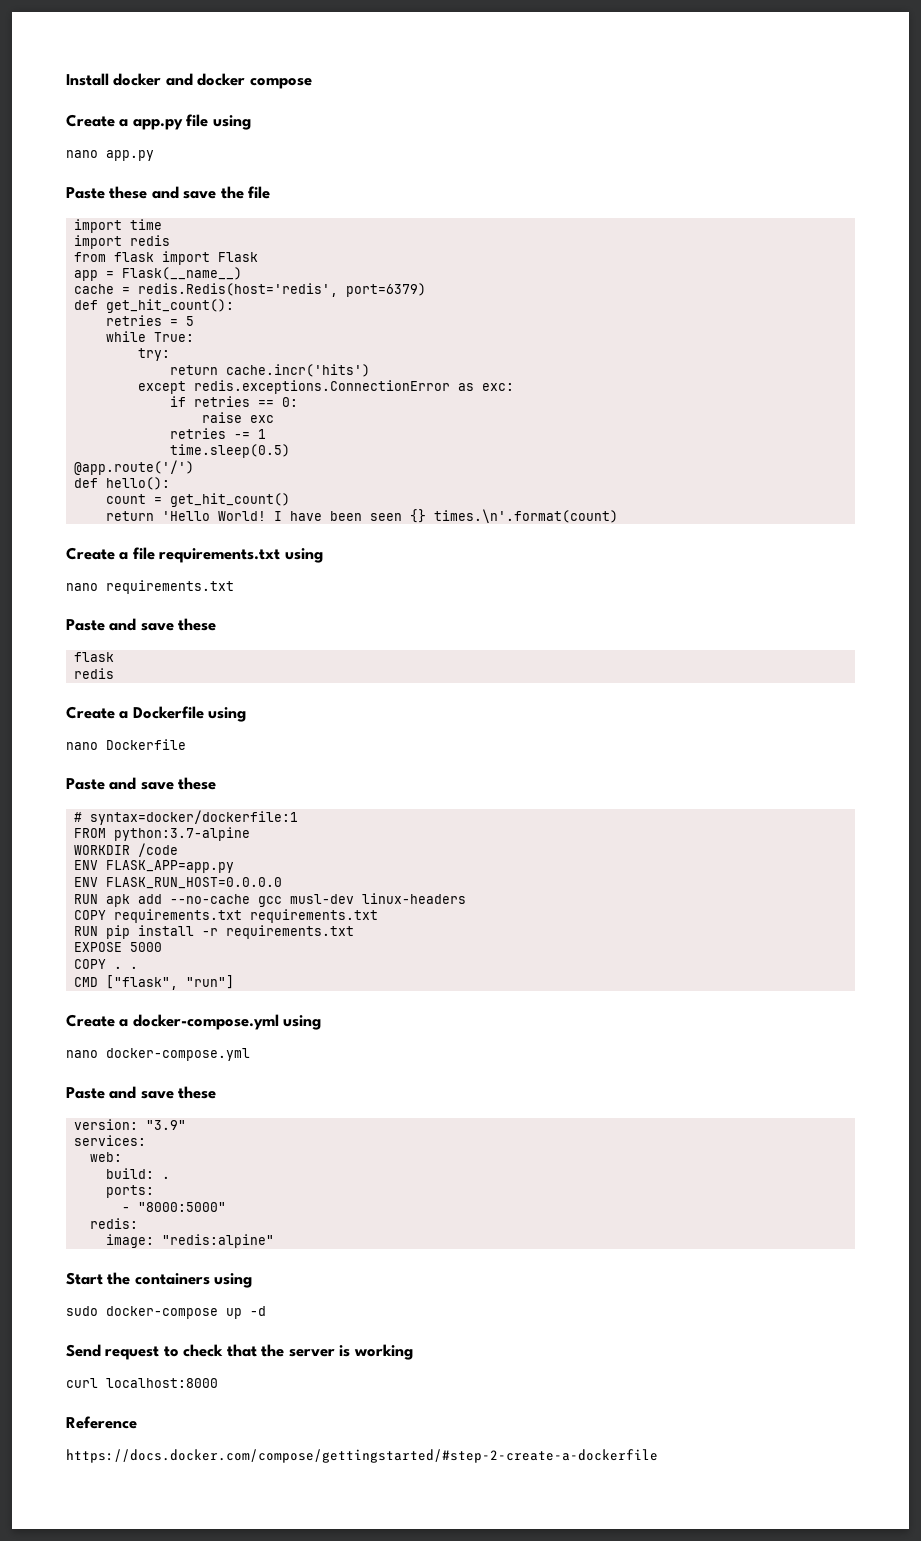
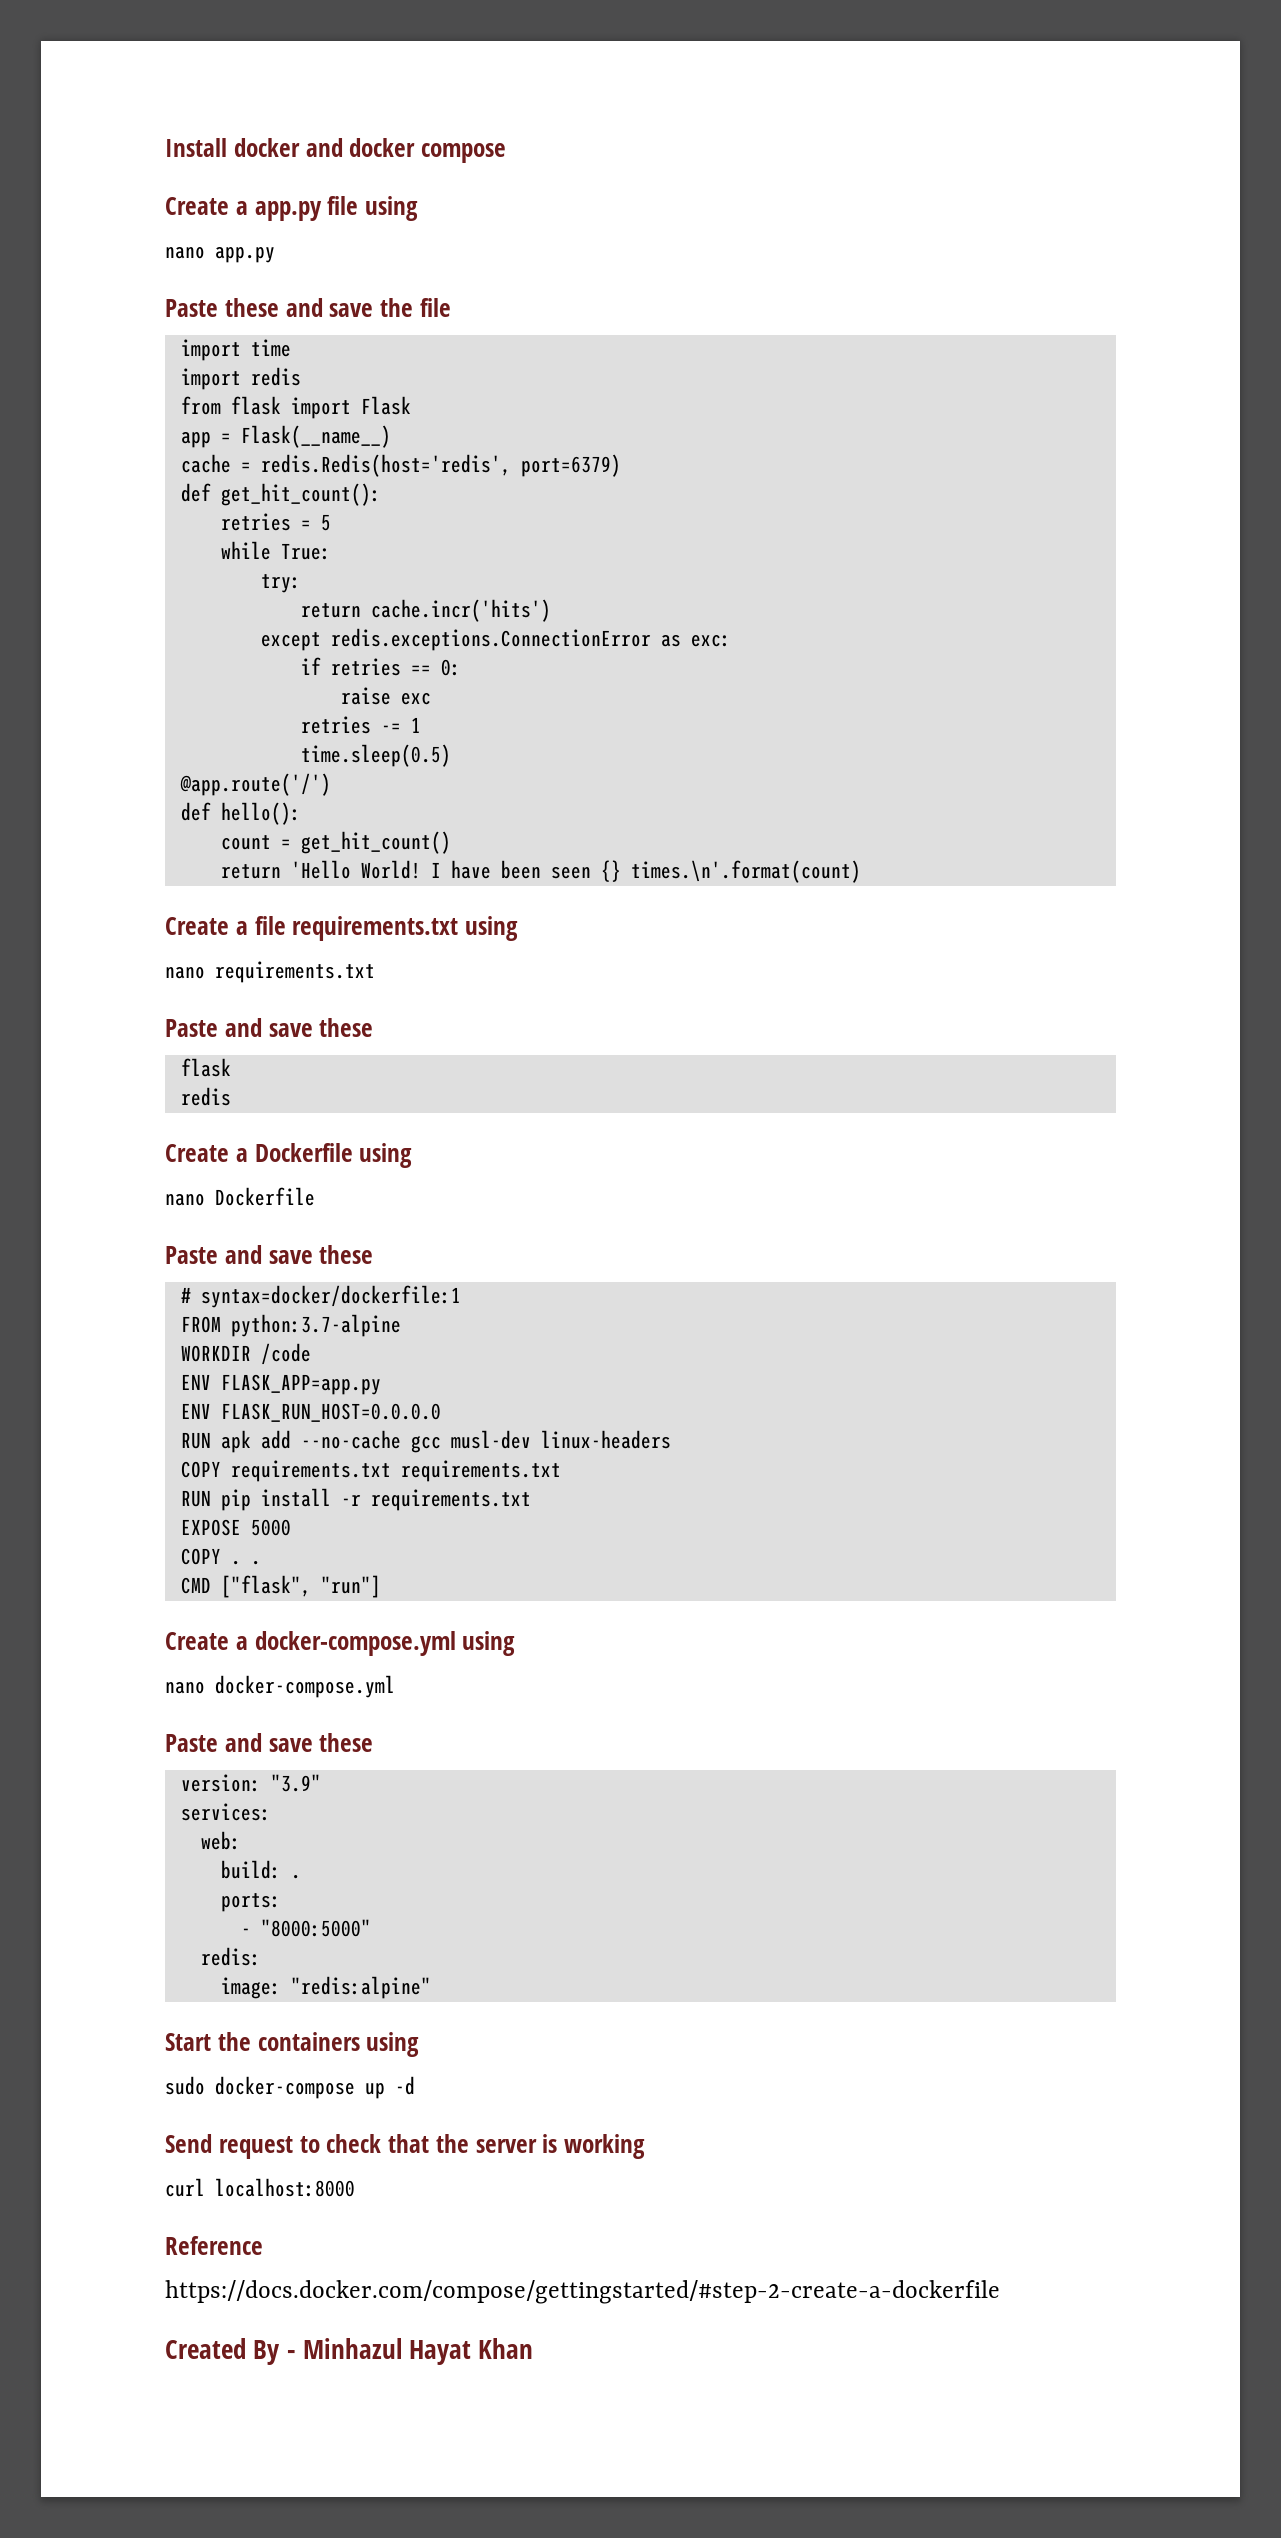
+ Created By - Minhazul Hayat Khan

